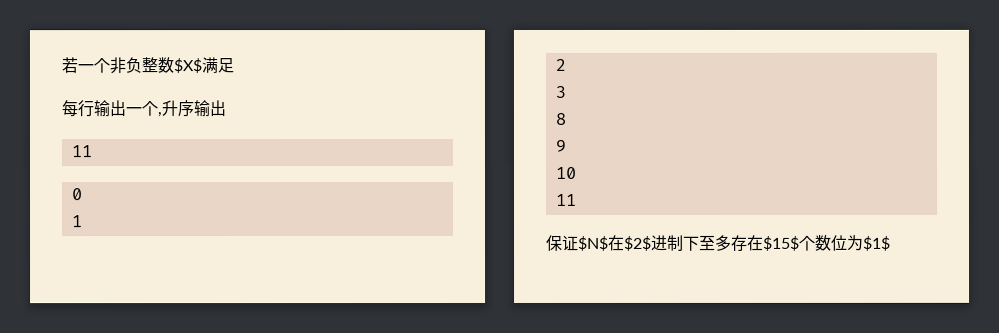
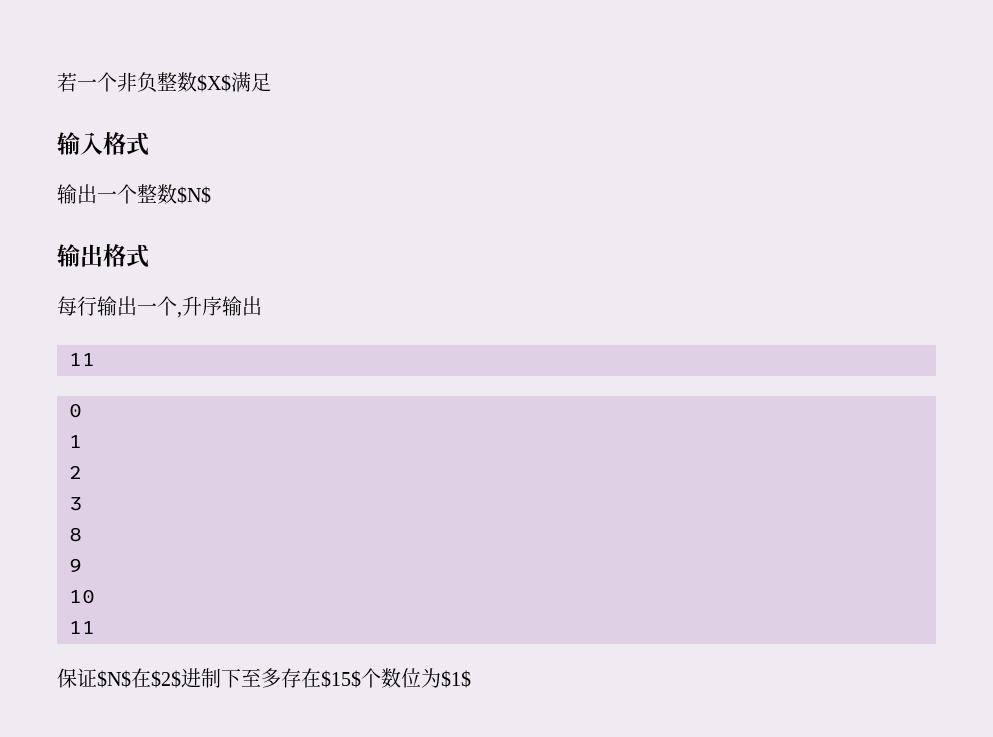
+ 输入格式
+ 输出一个整数$N$
+ 输出格式

